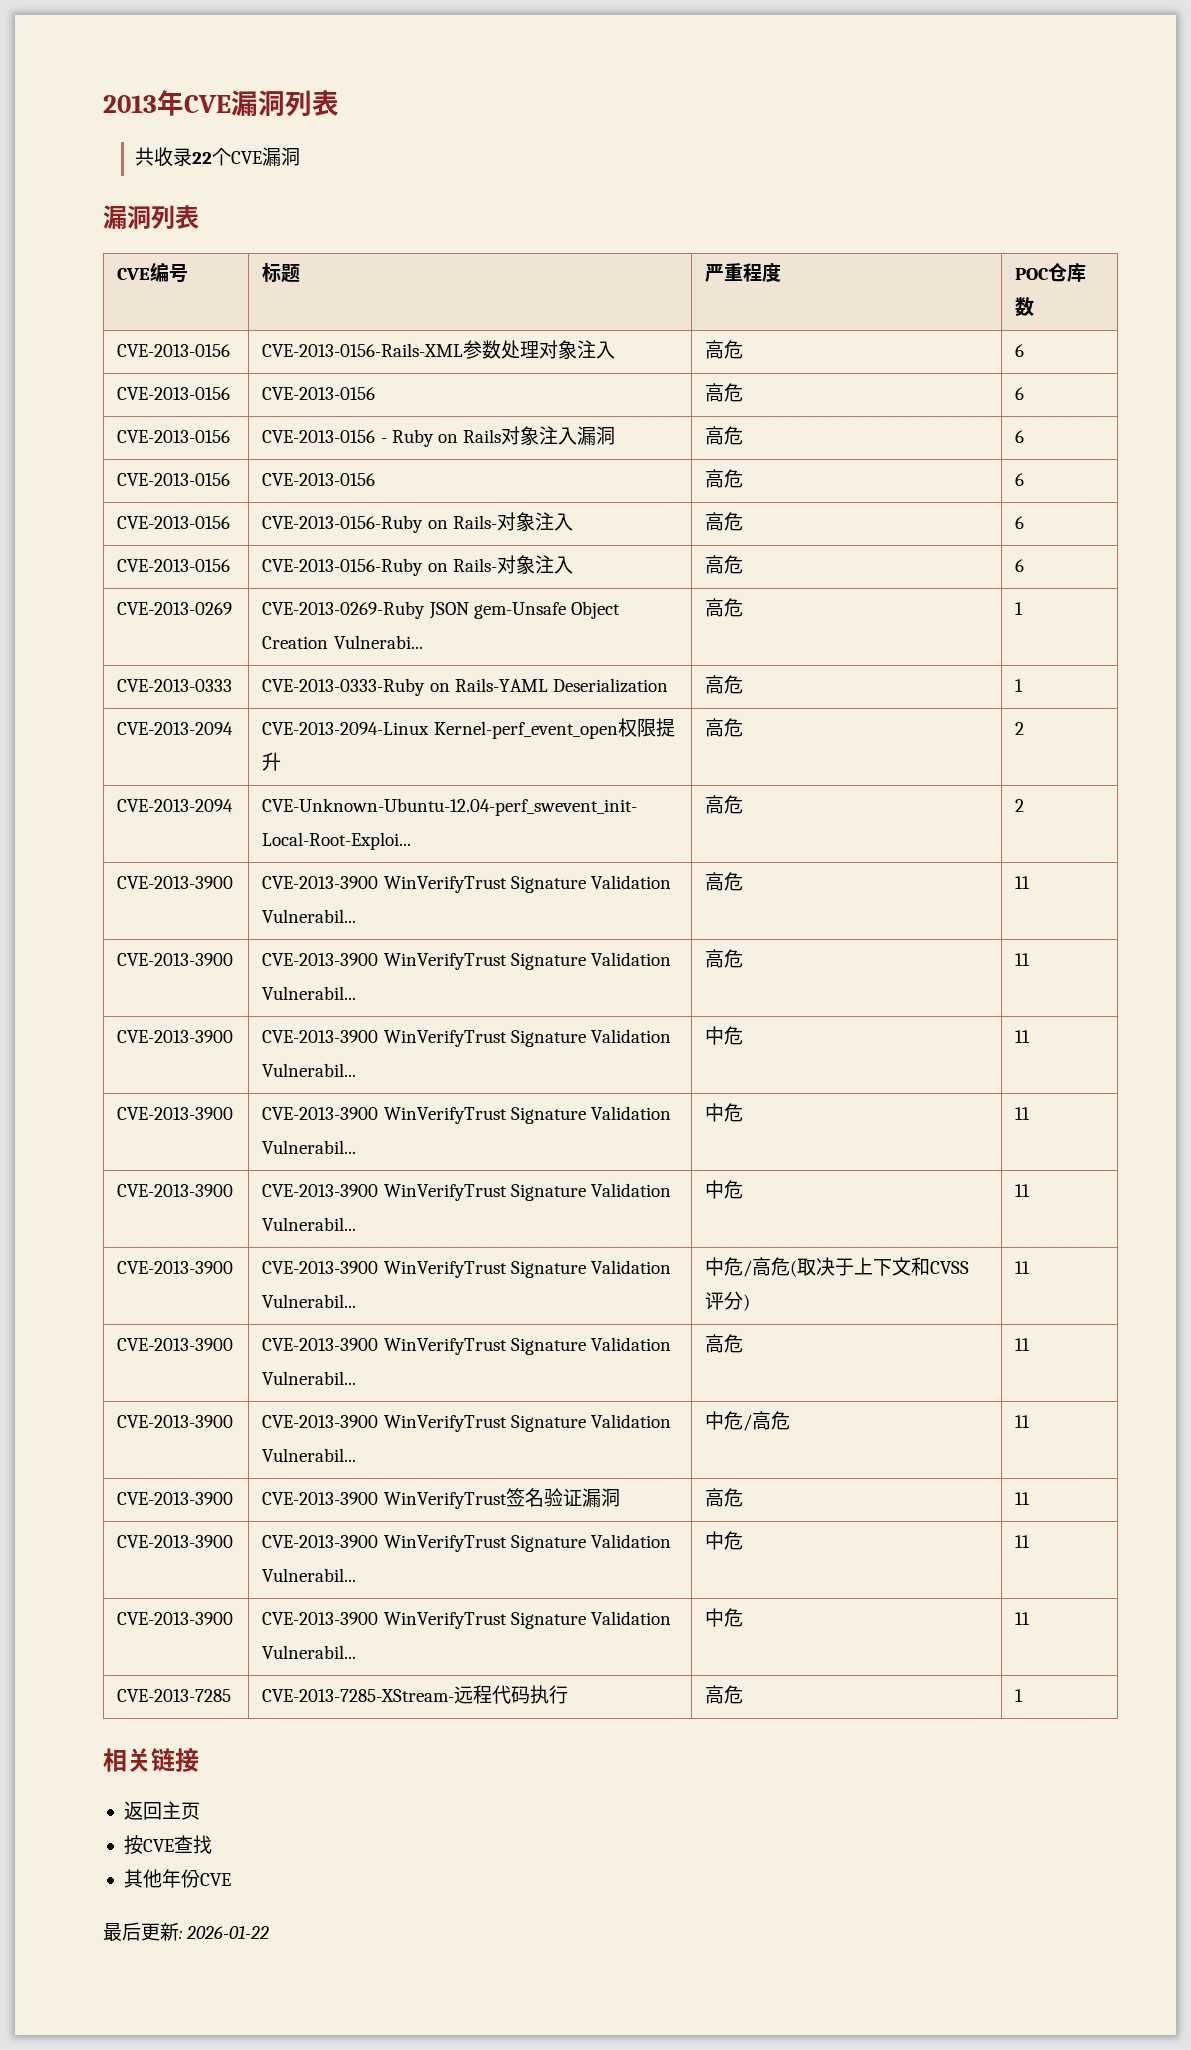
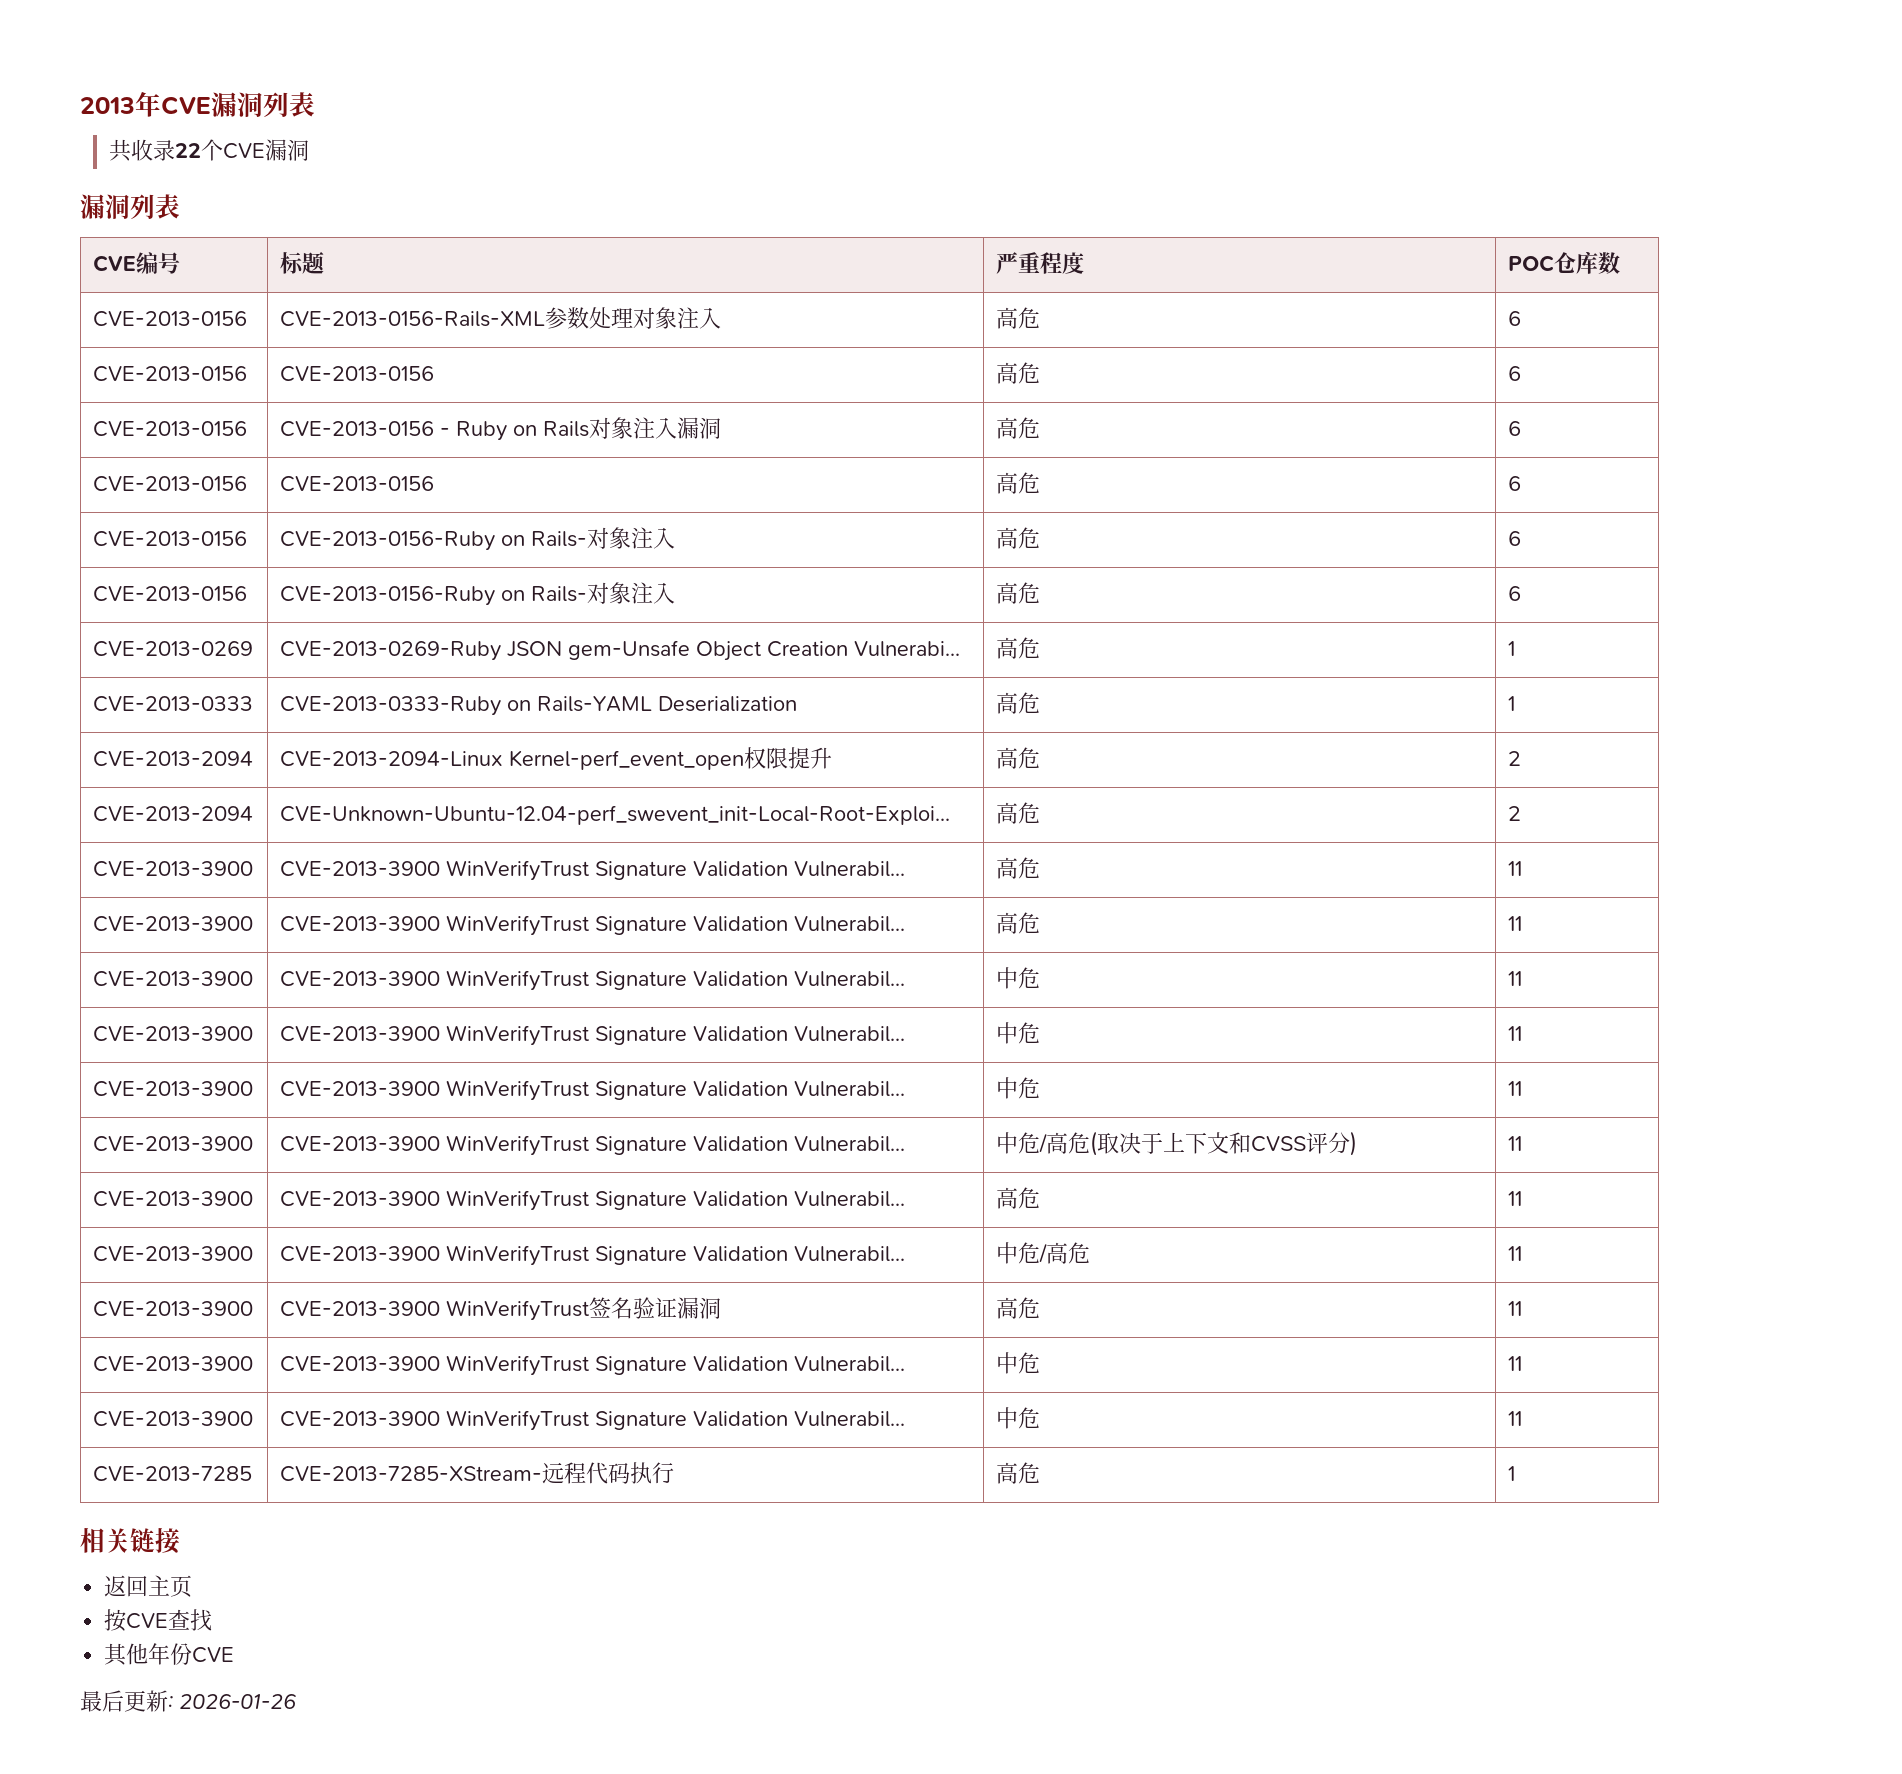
- 最后更新: 2026-01-22
+ 最后更新: 2026-01-26

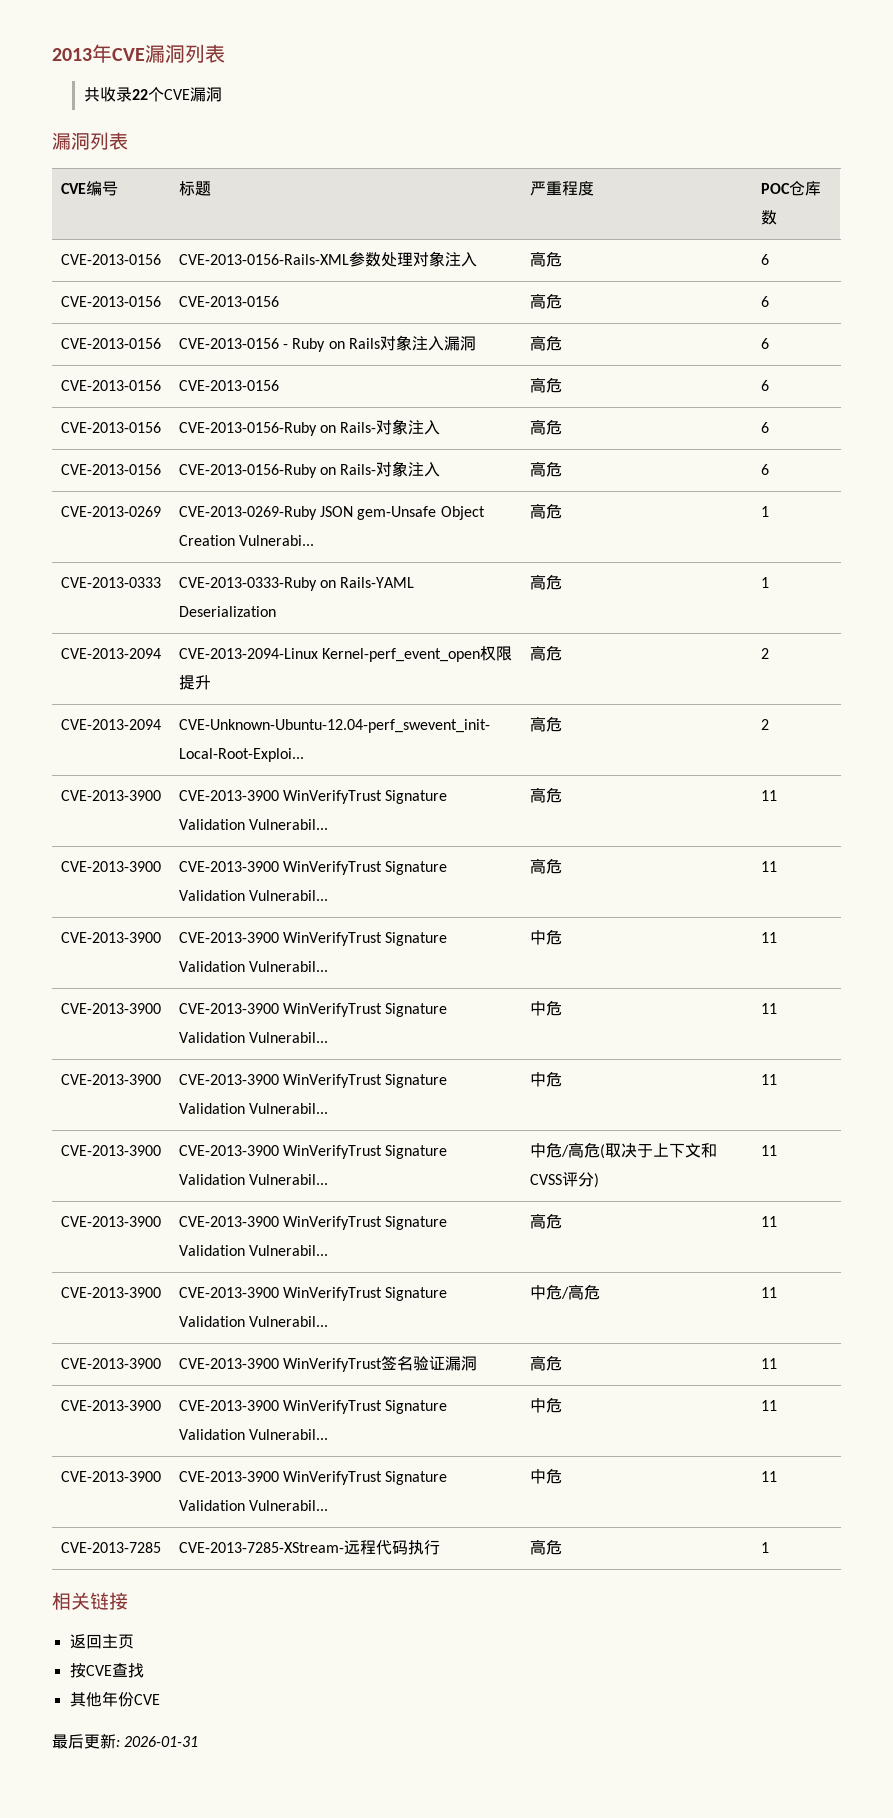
- 最后更新: 2026-01-26
+ 最后更新: 2026-01-31

